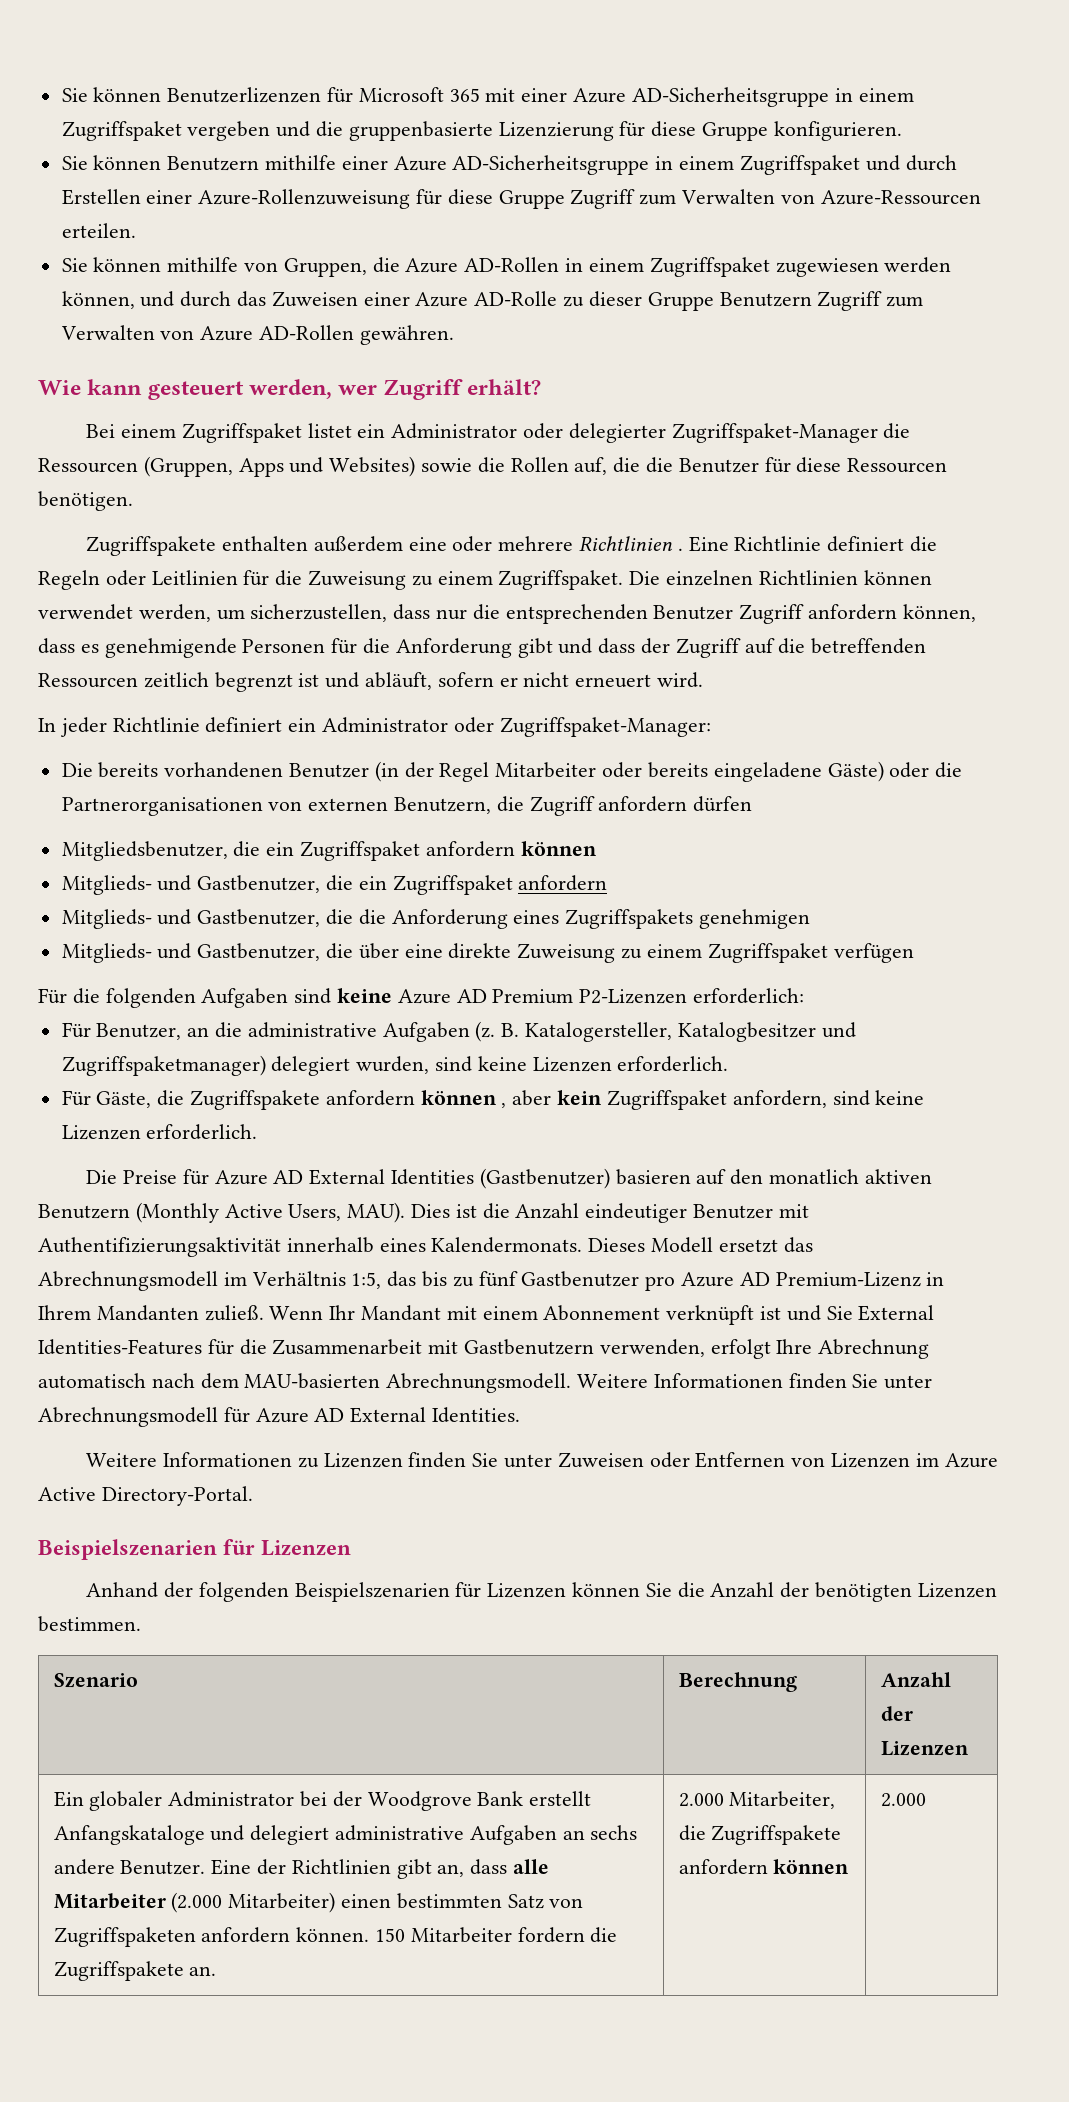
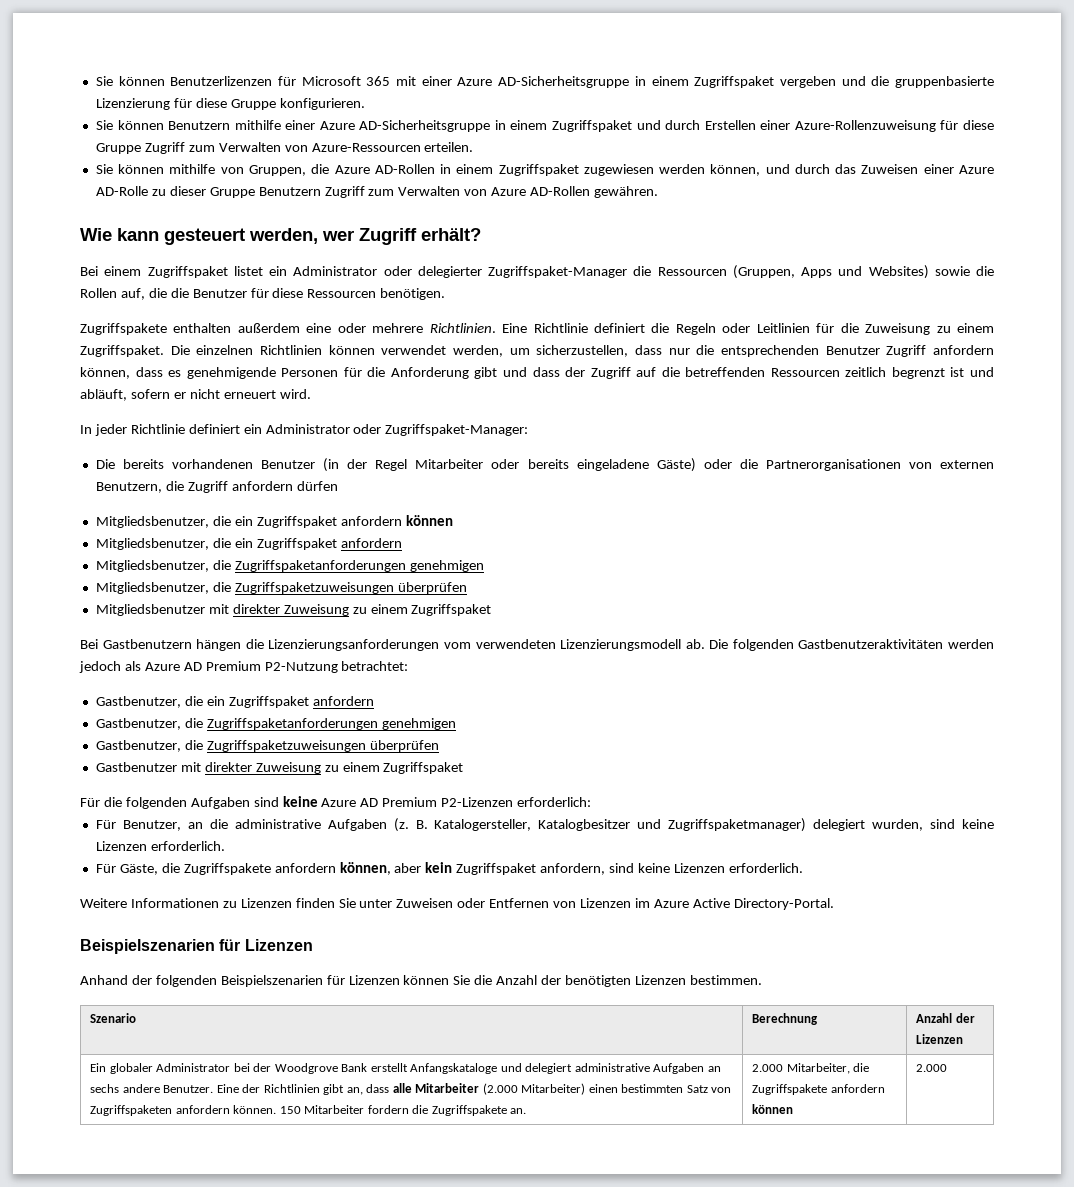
- Zugriffspakete enthalten außerdem eine oder mehrere Richtlinien .
+ Zugriffspakete enthalten außerdem eine oder mehrere Richtlinien.
  Mitgliedsbenutzer, die ein Zugriffspaket anfordern können
- Mitglieds- und Gastbenutzer, die ein Zugriffspaket anfordern
+ Mitgliedsbenutzer, die ein Zugriffspaket anfordern
+ Mitgliedsbenutzer, die Zugriffspaketanforderungen genehmigen
+ Mitgliedsbenutzer, die Zugriffspaketzuweisungen überprüfen
+ Mitgliedsbenutzer mit direkter Zuweisung zu einem Zugriffspaket
+ Bei Gastbenutzern hängen die Lizenzierungsanforderungen vom verwendeten Lizenzierungsmodell ab. Die folgenden Gastbenutzeraktivitäten werden jedoch als Azure AD Premium P2-Nutzung betrachtet:
+ Gastbenutzer, die ein Zugriffspaket anfordern
- Mitglieds- und Gastbenutzer, die die Anforderung eines Zugriffspakets genehmigen
- Mitglieds- und Gastbenutzer, die über eine direkte Zuweisung zu einem Zugriffspaket verfügen
+ Gastbenutzer, die Zugriffspaketanforderungen genehmigen
+ Gastbenutzer, die Zugriffspaketzuweisungen überprüfen
+ Gastbenutzer mit direkter Zuweisung zu einem Zugriffspaket
- Für Gäste, die Zugriffspakete anfordern können , aber kein Zugriffspaket anfordern, sind keine Lizenzen erforderlich.
+ Für Gäste, die Zugriffspakete anfordern können, aber kein Zugriffspaket anfordern, sind keine Lizenzen erforderlich.
- Die Preise für Azure AD External Identities (Gastbenutzer) basieren auf den monatlich aktiven Benutzern (Monthly Active Users, MAU). Dies ist die Anzahl eindeutiger Benutzer mit Authentifizierungsaktivität innerhalb eines Kalendermonats. Dieses Modell ersetzt das Abrechnungsmodell im Verhältnis 1:5, das bis zu fünf Gastbenutzer pro Azure AD Premium-Lizenz in Ihrem Mandanten zuließ. Wenn Ihr Mandant mit einem Abonnement verknüpft ist und Sie External Identities-Features für die Zusammenarbeit mit Gastbenutzern verwenden, erfolgt Ihre Abrechnung automatisch nach dem MAU-basierten Abrechnungsmodell. Weitere Informationen finden Sie unter Abrechnungsmodell für Azure AD External Identities.

